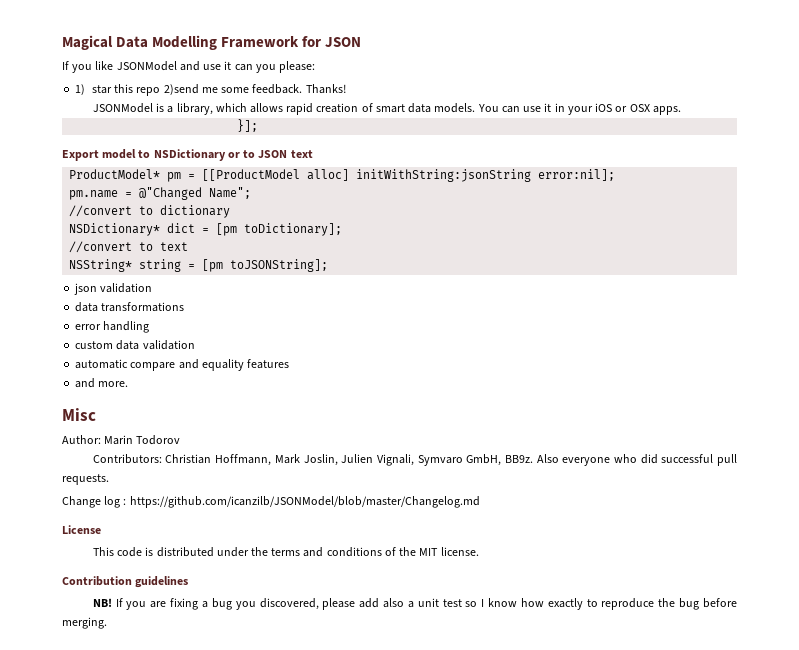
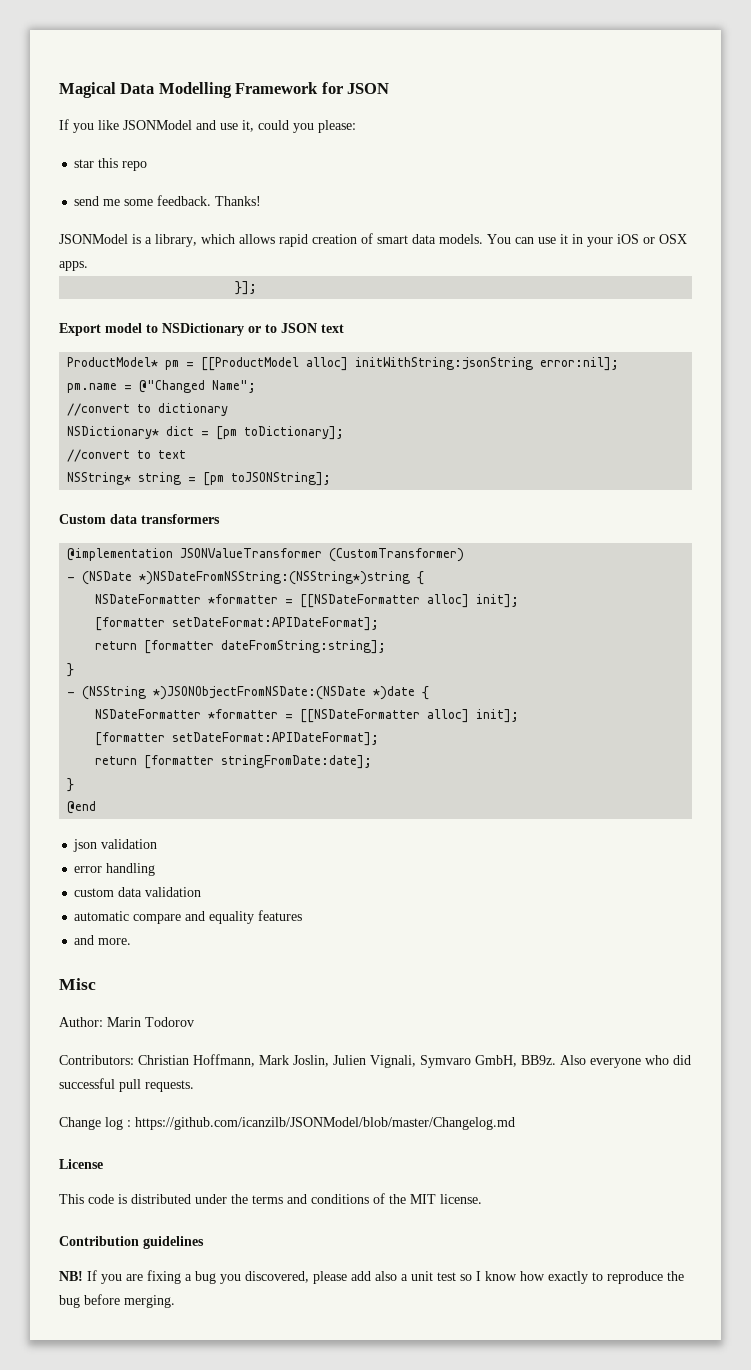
- If you like JSONModel and use it can you please:
+ If you like JSONModel and use it, could you please:
- 1) star this repo 2)send me some feedback.
+ star this repo
+ send me some feedback.
+ Custom data transformers
+ @implementation JSONValueTransformer (CustomTransformer)
+ - (NSDate *)NSDateFromNSString:(NSString*)string {
+ NSDateFormatter *formatter = [[NSDateFormatter alloc] init];
+ [formatter setDateFormat:APIDateFormat];
+ return [formatter dateFromString:string];
+ }
+ - (NSString *)JSONObjectFromNSDate:(NSDate *)date {
+ NSDateFormatter *formatter = [[NSDateFormatter alloc] init];
+ [formatter setDateFormat:APIDateFormat];
+ return [formatter stringFromDate:date];
+ }
+ @end
- data transformations

